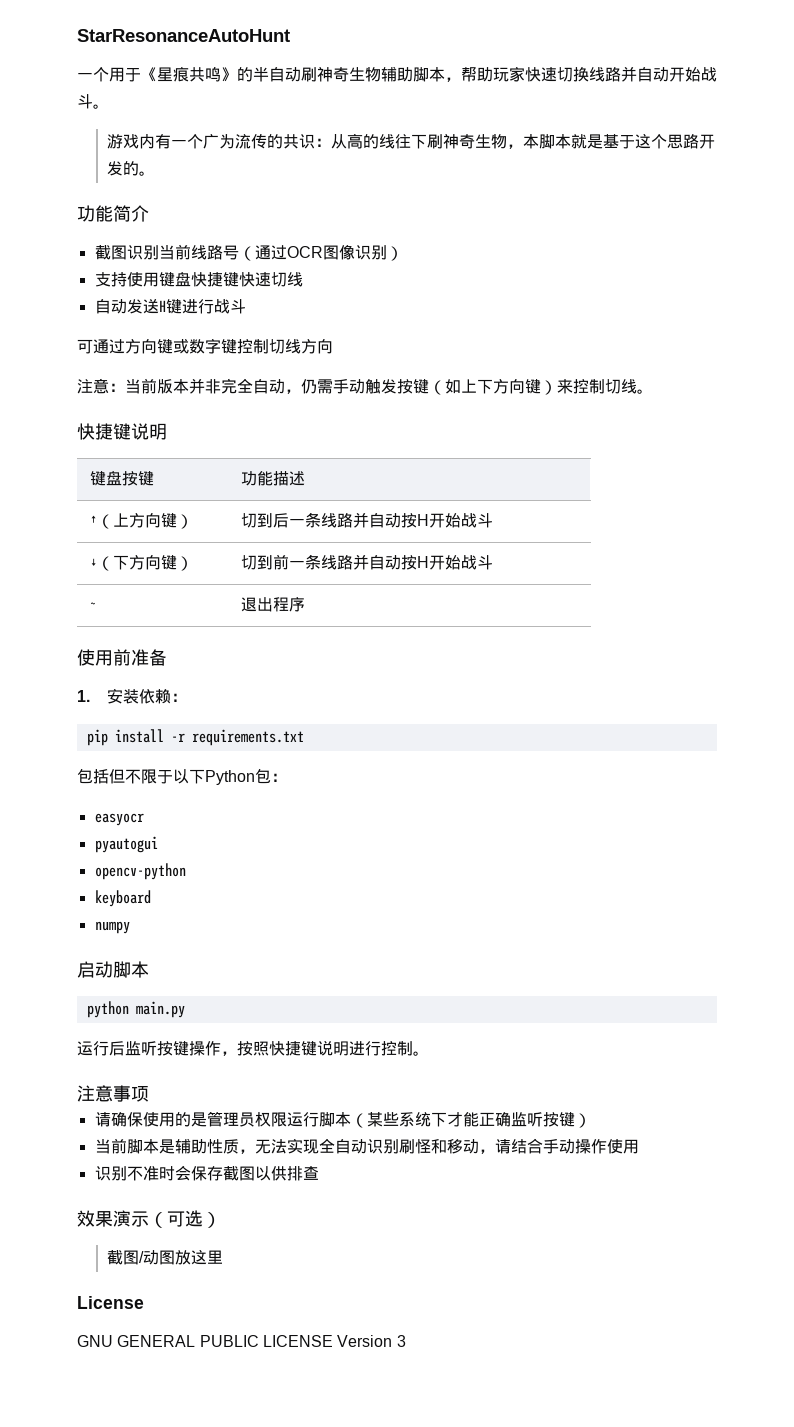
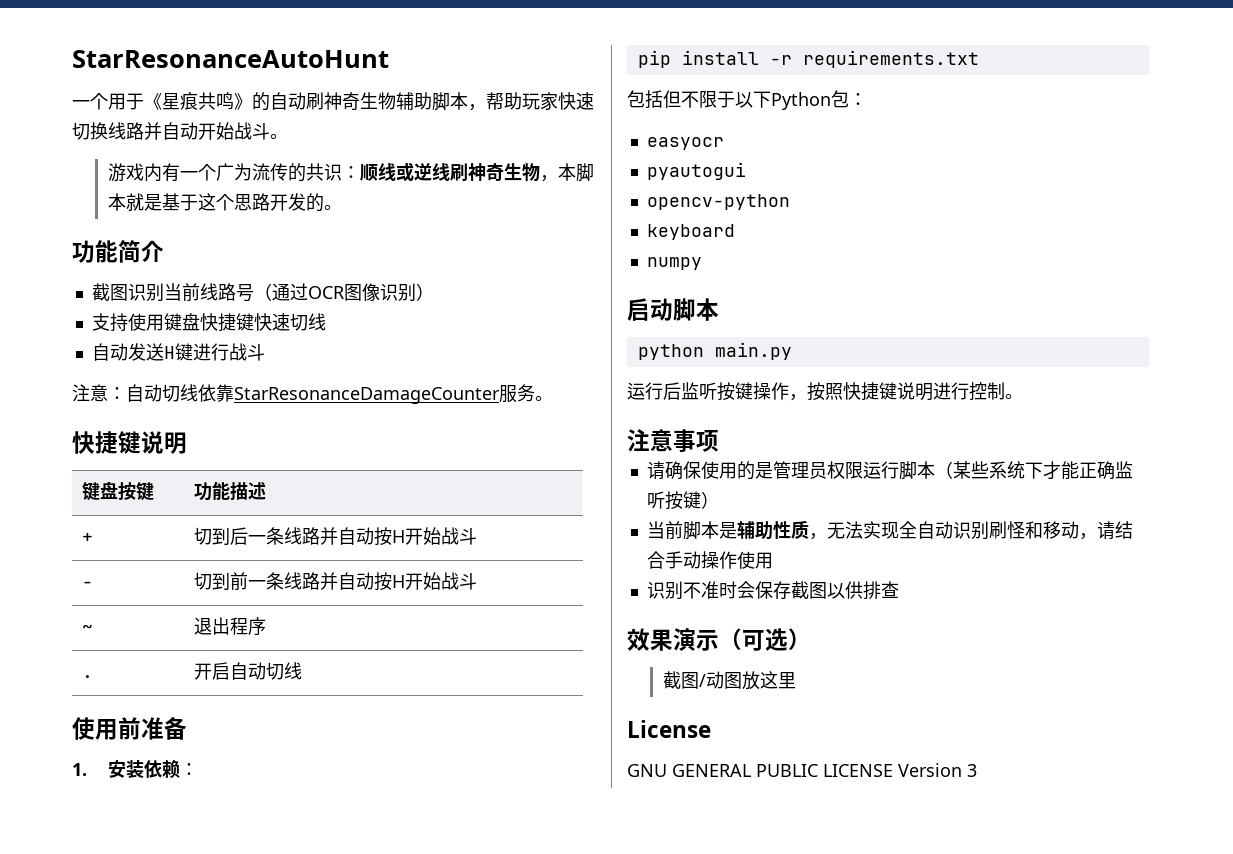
- 一个用于《星痕共鸣》的半自动刷神奇生物辅助脚本，帮助玩家快速切换线路并自动开始战斗。
+ 一个用于《星痕共鸣》的自动刷神奇生物辅助脚本，帮助玩家快速切换线路并自动开始战斗。
- 游戏内有一个广为流传的共识：从高的线往下刷神奇生物，本脚本就是基于这个思路开发的。
+ 游戏内有一个广为流传的共识：顺线或逆线刷神奇生物，本脚本就是基于这个思路开发的。
- 可通过方向键或数字键控制切线方向
- 注意：当前版本并非完全自动，仍需手动触发按键（如上下方向键）来控制切线。
+ 注意：自动切线依靠StarResonanceDamageCounter服务。
- ↑（上方向键） | 切到后一条线路并自动按H开始战斗
+ + | 切到后一条线路并自动按H开始战斗
- ↓（下方向键） | 切到前一条线路并自动按H开始战斗
+ - | 切到前一条线路并自动按H开始战斗
+ . | 开启自动切线

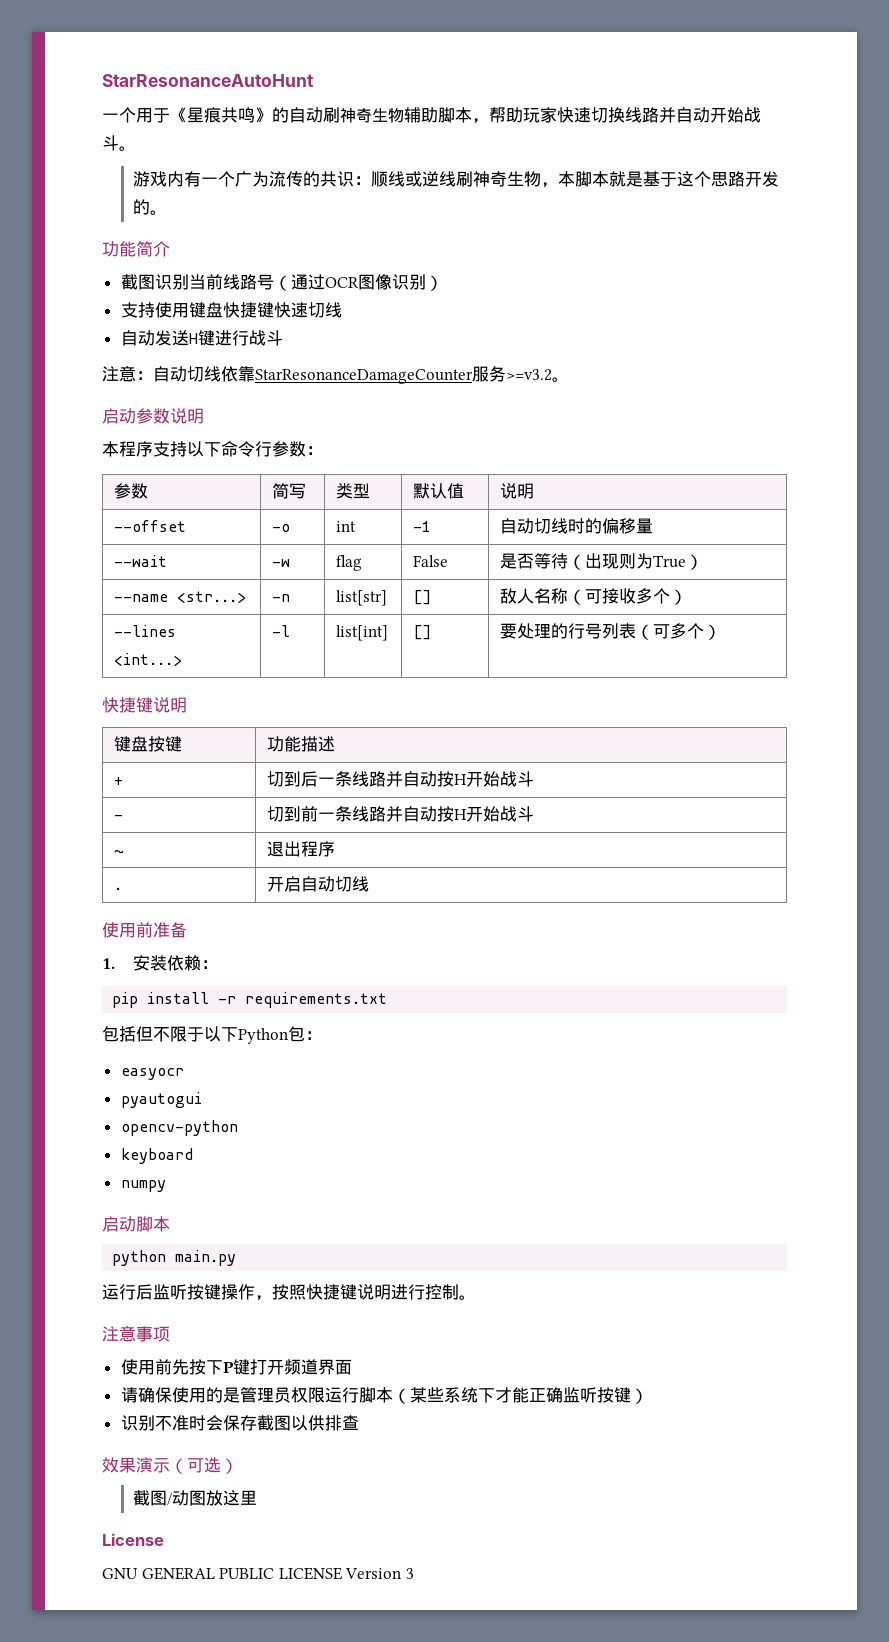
- 注意：自动切线依靠StarResonanceDamageCounter服务。
+ 注意：自动切线依靠StarResonanceDamageCounter服务>=v3.2。
+ 启动参数说明
+ 本程序支持以下命令行参数：
+ 参数 | 简写 | 类型 | 默认值 | 说明
+ --offset | -o | int | -1 | 自动切线时的偏移量
+ --wait | -w | flag | False | 是否等待（出现则为True）
+ --name <str...> | -n | list[str] | [] | 敌人名称（可接收多个）
+ --lines <int...> | -l | list[int] | [] | 要处理的行号列表（可多个）
+ 使用前先按下P键打开频道界面
- 当前脚本是辅助性质，无法实现全自动识别刷怪和移动，请结合手动操作使用

